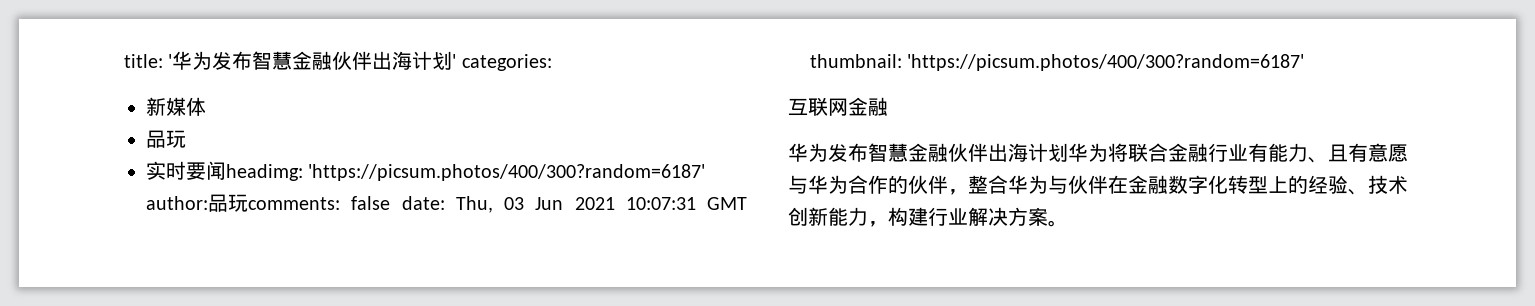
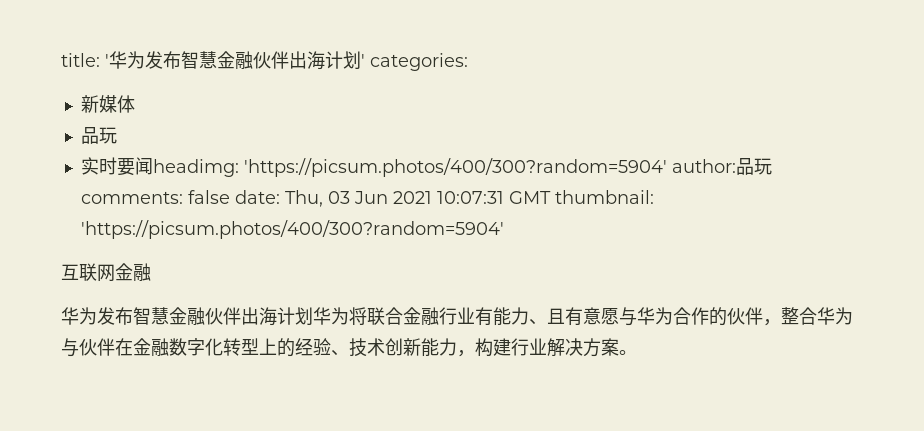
- 实时要闻headimg: 'https://picsum.photos/400/300?random=6187' author:品玩comments: false date: Thu, 03 Jun 2021 10:07:31 GMT thumbnail: 'https://picsum.photos/400/300?random=6187'
+ 实时要闻headimg: 'https://picsum.photos/400/300?random=5904' author:品玩comments: false date: Thu, 03 Jun 2021 10:07:31 GMT thumbnail: 'https://picsum.photos/400/300?random=5904'

